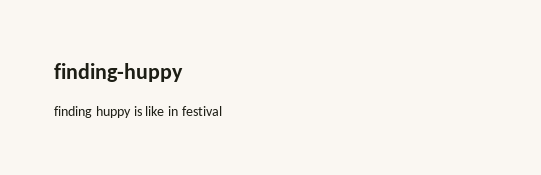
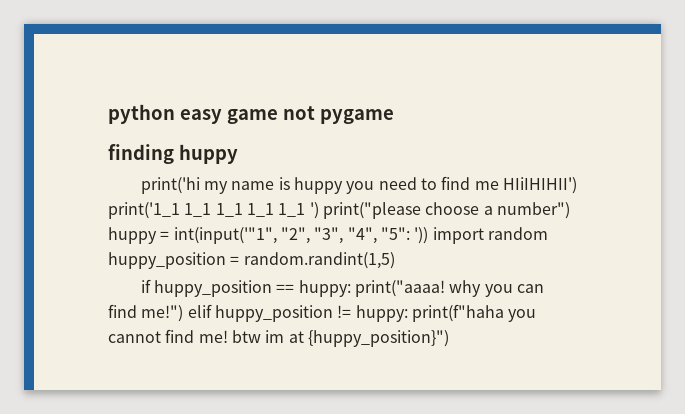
- finding-huppy
- finding huppy is like in festival
+ python easy game not pygame
+ finding huppy
+ print('hi my name is huppy you need to find me HIiIHIHII') print('1_1 1_1 1_1 1_1 1_1 ') print("please choose a number") huppy = int(input('"1", "2", "3", "4", "5": ')) import random huppy_position = random.randint(1,5)
+ if huppy_position == huppy: print("aaaa! why you can find me!") elif huppy_position != huppy: print(f"haha you cannot find me! btw im at {huppy_position}")

